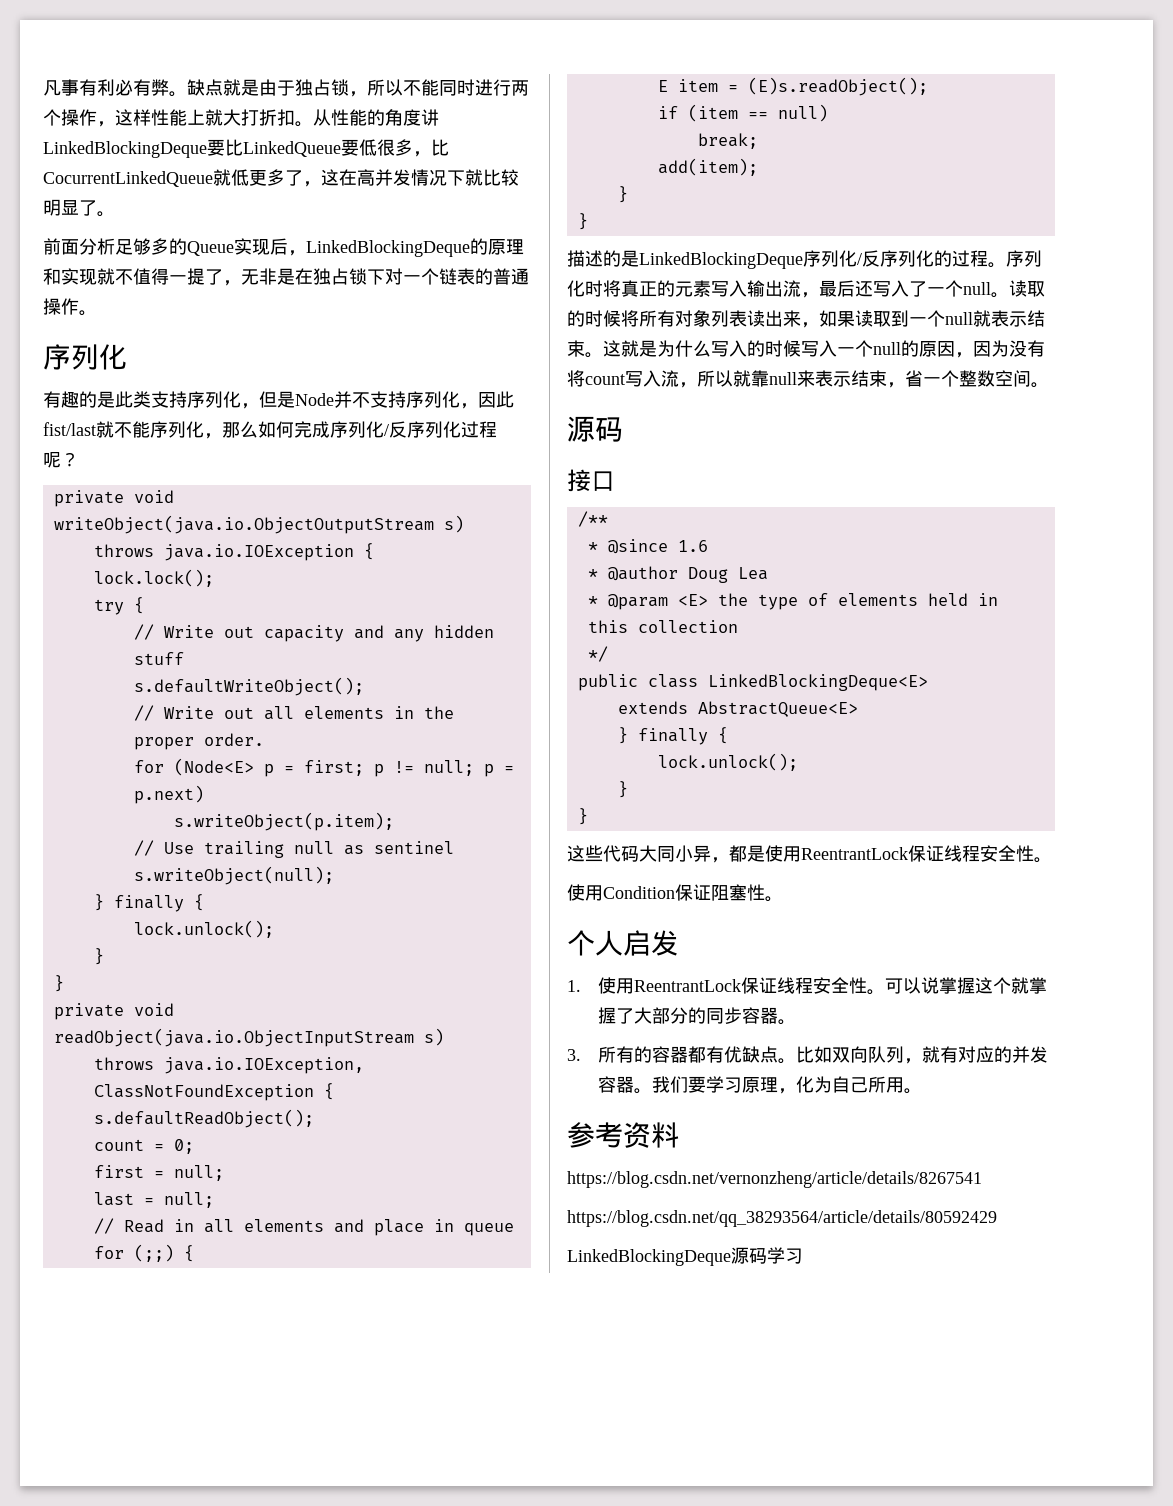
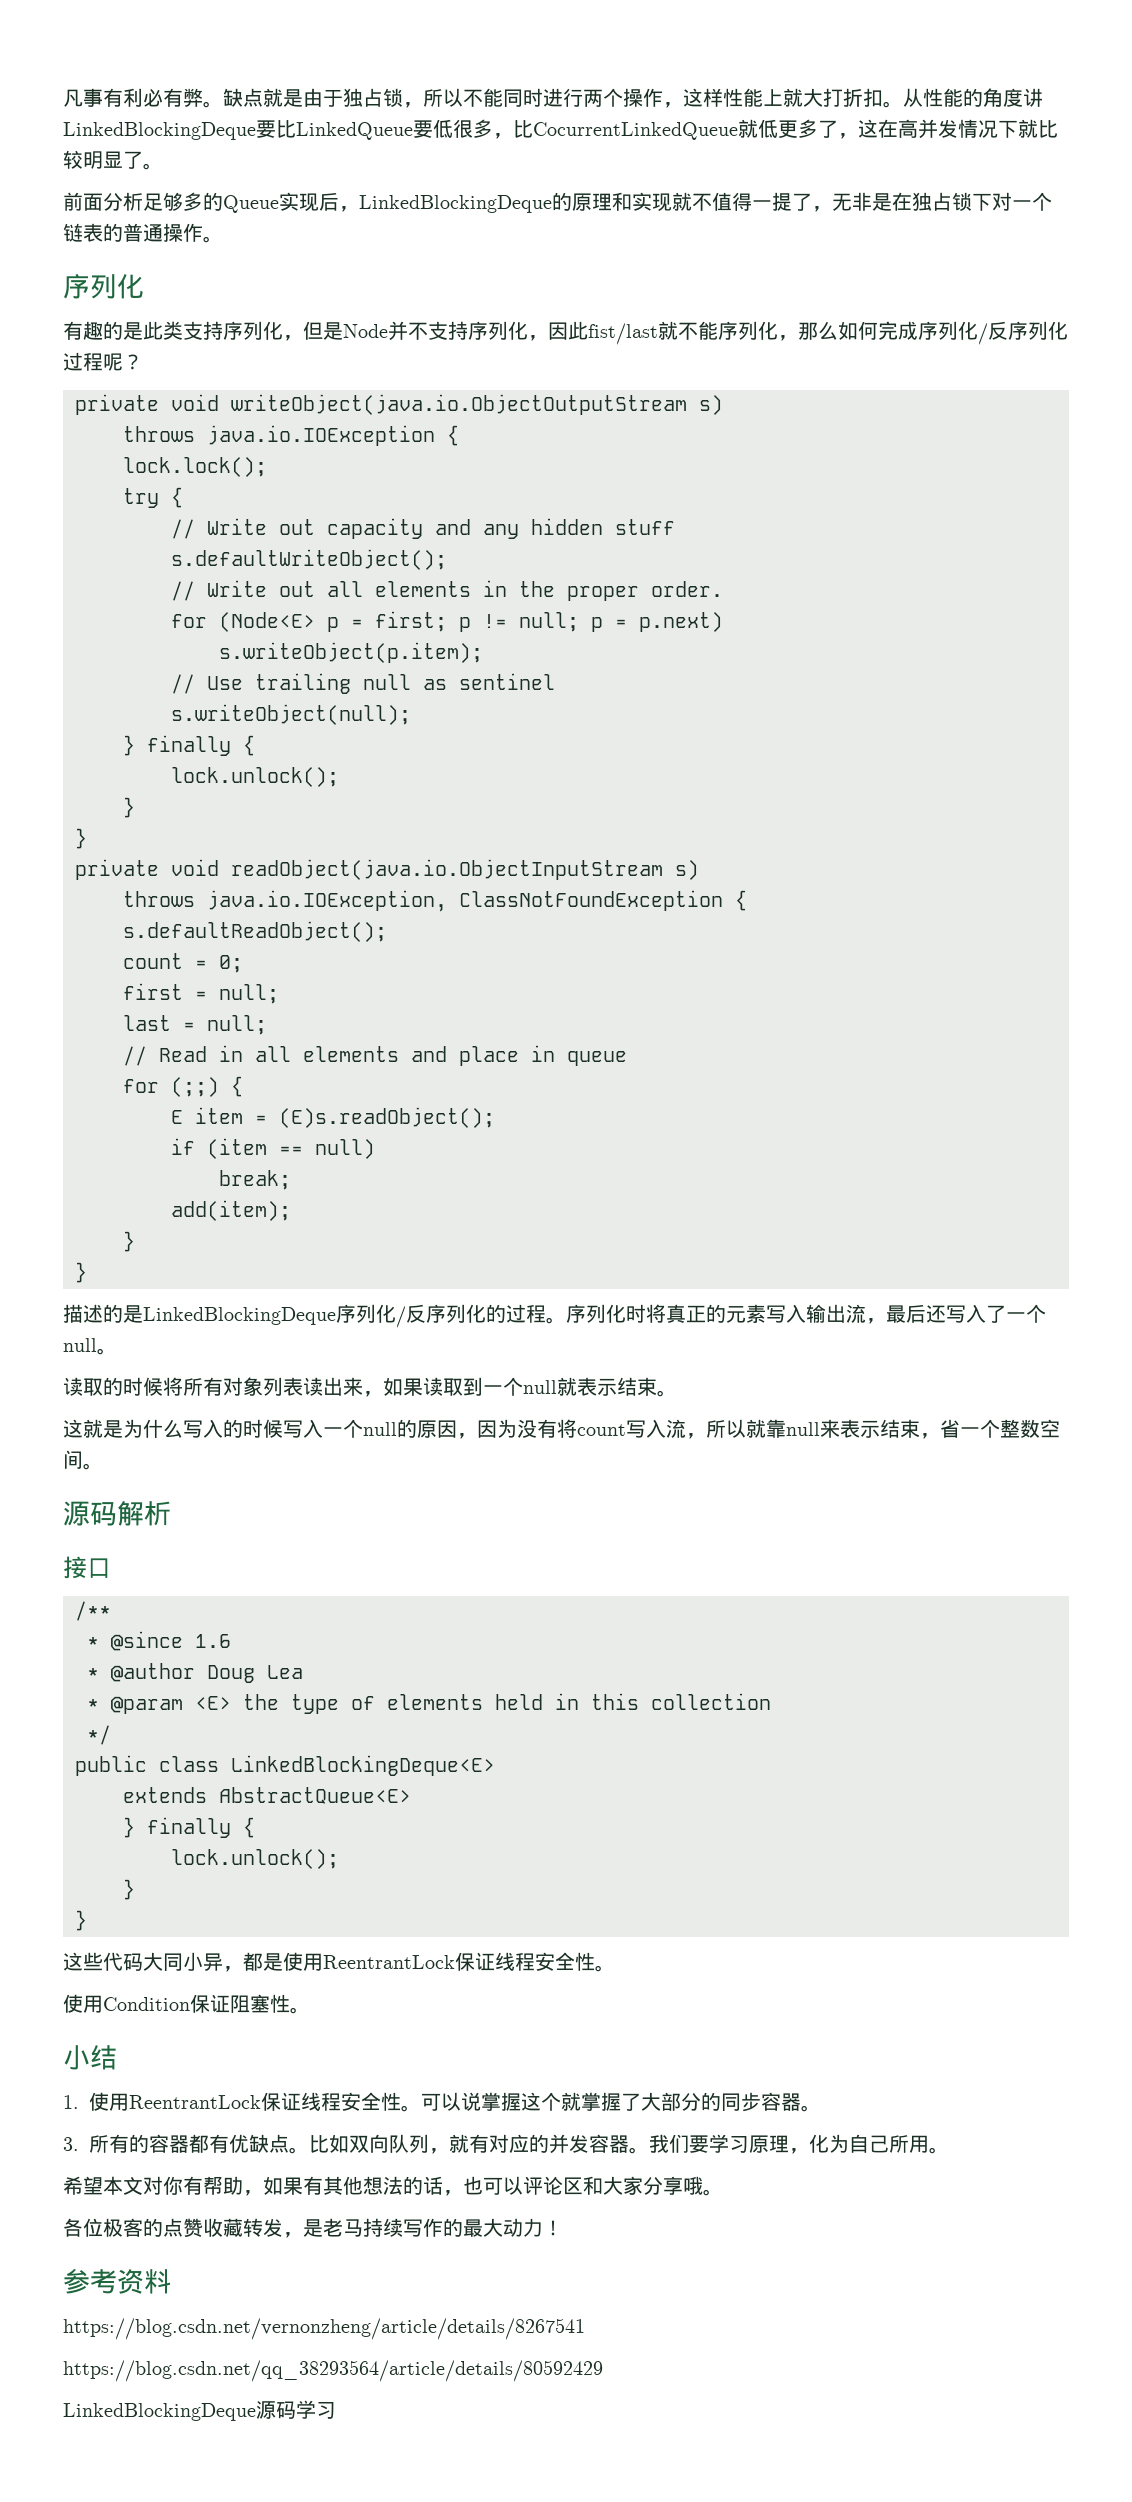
- 序列化时将真正的元素写入输出流，最后还写入了一个null。读取的时候将所有对象列表读出来，如果读取到一个null就表示结束。这就是为什么写入的时候写入一个null的原因，因为没有将count写入流，所以就靠null来表示结束，省一个整数空间。
- 源码
+ 序列化时将真正的元素写入输出流，最后还写入了一个null。
+ 读取的时候将所有对象列表读出来，如果读取到一个null就表示结束。
+ 这就是为什么写入的时候写入一个null的原因，因为没有将count写入流，所以就靠null来表示结束，省一个整数空间。
+ 源码解析
- 个人启发
+ 小结
+ 希望本文对你有帮助，如果有其他想法的话，也可以评论区和大家分享哦。
+ 各位极客的点赞收藏转发，是老马持续写作的最大动力！

